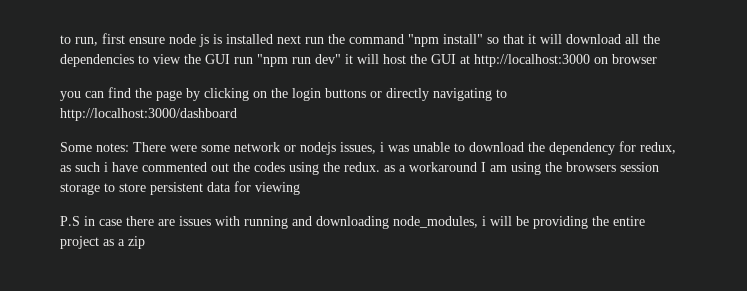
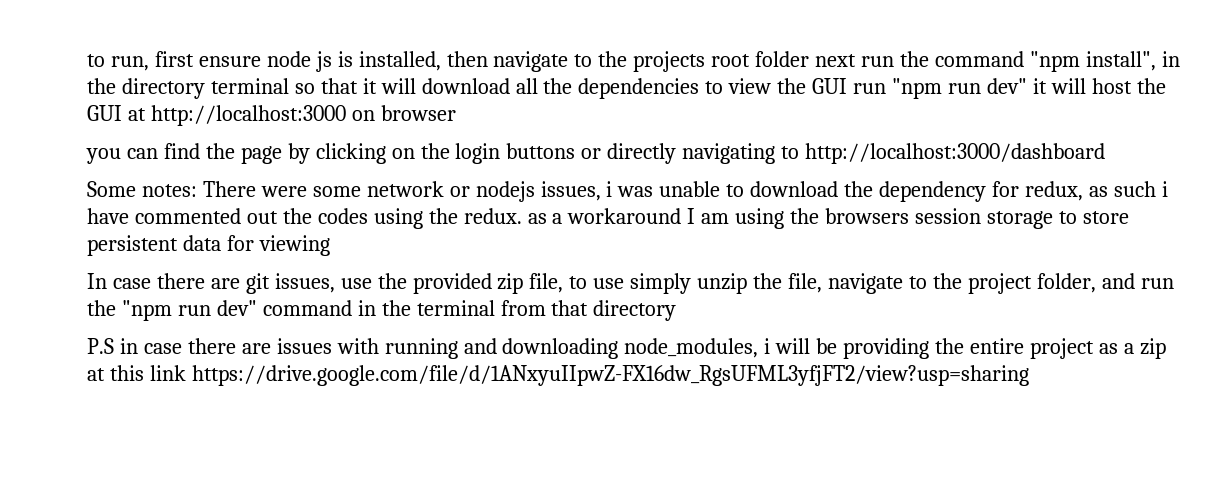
- to run, first ensure node js is installed next run the command "npm install" so that it will download all the dependencies to view the GUI run "npm run dev" it will host the GUI at http://localhost:3000 on browser
+ to run, first ensure node js is installed, then navigate to the projects root folder next run the command "npm install", in the directory terminal so that it will download all the dependencies to view the GUI run "npm run dev" it will host the GUI at http://localhost:3000 on browser
+ In case there are git issues, use the provided zip file, to use simply unzip the file, navigate to the project folder, and run the "npm run dev" command in the terminal from that directory
- P.S in case there are issues with running and downloading node_modules, i will be providing the entire project as a zip
+ P.S in case there are issues with running and downloading node_modules, i will be providing the entire project as a zip at this link https://drive.google.com/file/d/1ANxyuIIpwZ-FX16dw_RgsUFML3yfjFT2/view?usp=sharing

